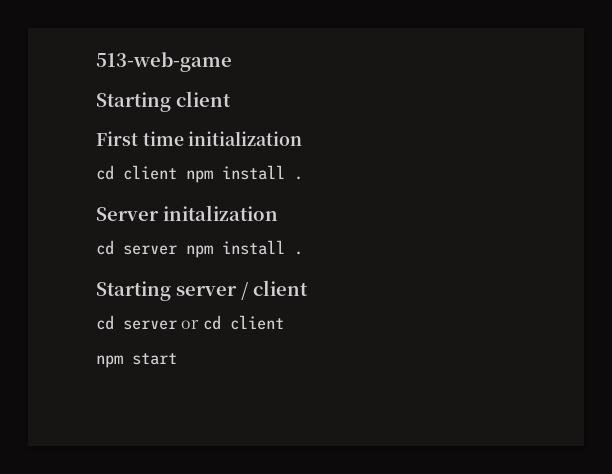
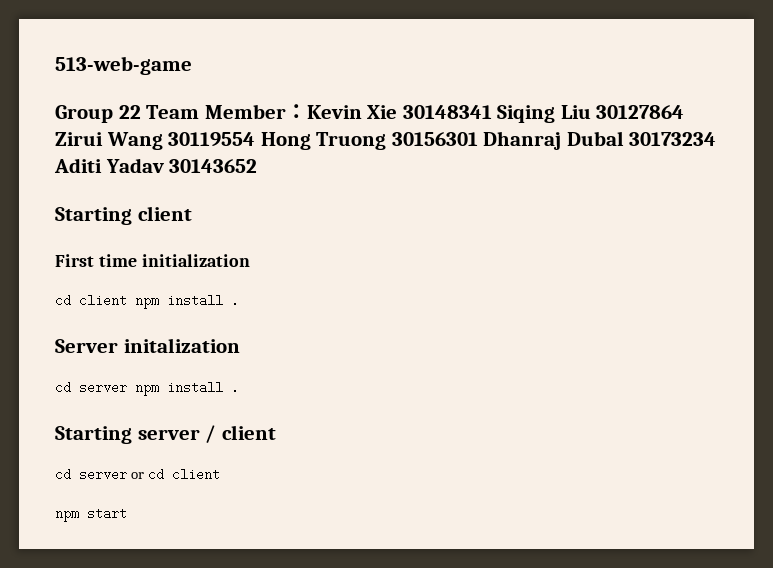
+ Group 22 Team Member：Kevin Xie 30148341 Siqing Liu 30127864 Zirui Wang 30119554 Hong Truong 30156301 Dhanraj Dubal 30173234 Aditi Yadav 30143652

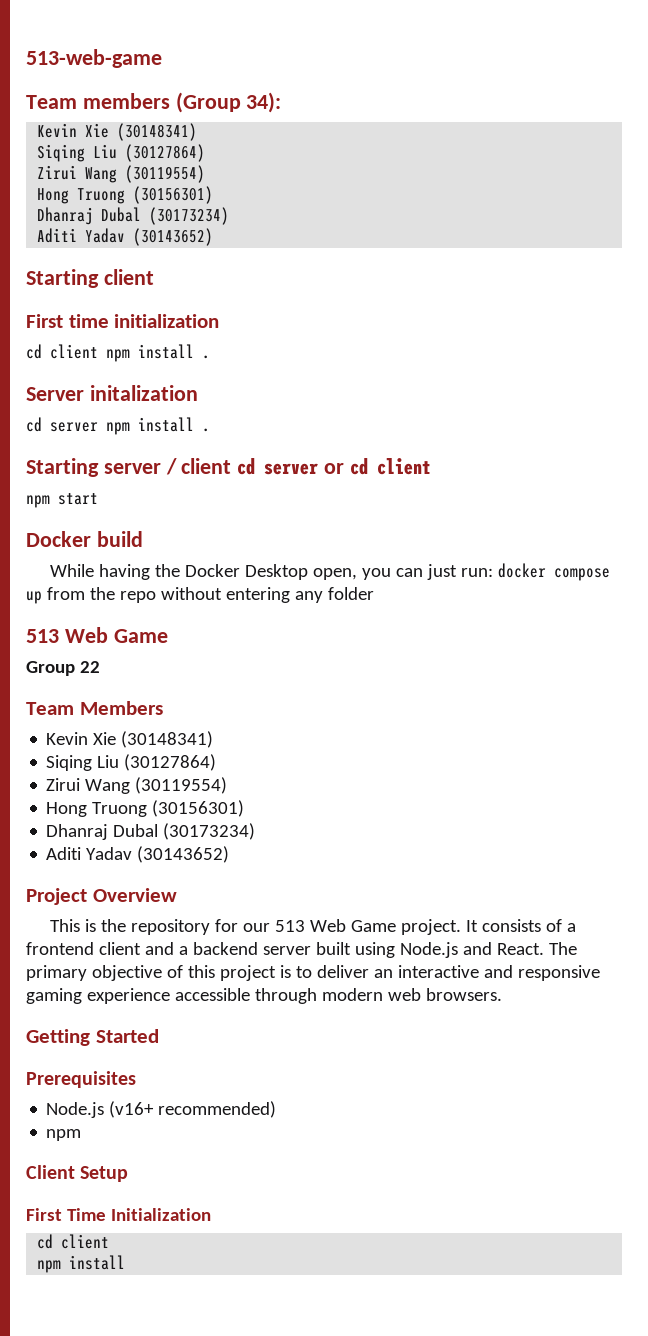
- Group 22 Team Member：Kevin Xie 30148341 Siqing Liu 30127864 Zirui Wang 30119554 Hong Truong 30156301 Dhanraj Dubal 30173234 Aditi Yadav 30143652
+ Team members (Group 34):
+ Kevin Xie (30148341)
+ Siqing Liu (30127864)
+ Zirui Wang (30119554)
+ Hong Truong (30156301)
+ Dhanraj Dubal (30173234)
+ Aditi Yadav (30143652)
- Starting server / client
- cd server or cd client
+ Starting server / client cd server or cd client
+ Docker build
+ While having the Docker Desktop open, you can just run: docker compose up from the repo without entering any folder
+ 513 Web Game
+ Group 22
+ Team Members
+ Kevin Xie (30148341)
+ Siqing Liu (30127864)
+ Zirui Wang (30119554)
+ Hong Truong (30156301)
+ Dhanraj Dubal (30173234)
+ Aditi Yadav (30143652)
+ Project Overview
+ This is the repository for our 513 Web Game project. It consists of a frontend client and a backend server built using Node.js and React. The primary objective of this project is to deliver an interactive and responsive gaming experience accessible through modern web browsers.
+ Getting Started
+ Prerequisites
+ Node.js (v16+ recommended)
+ npm
+ Client Setup
+ First Time Initialization
+ cd client
+ npm install

